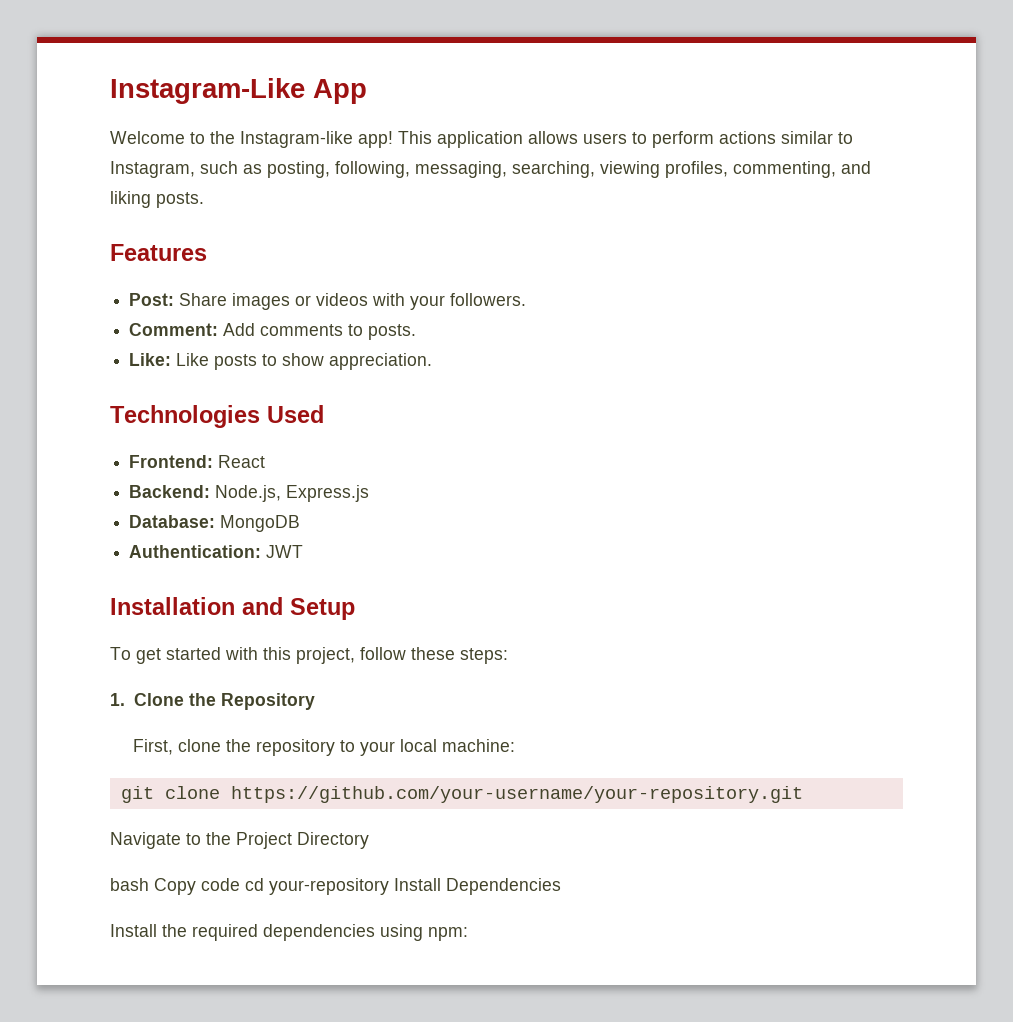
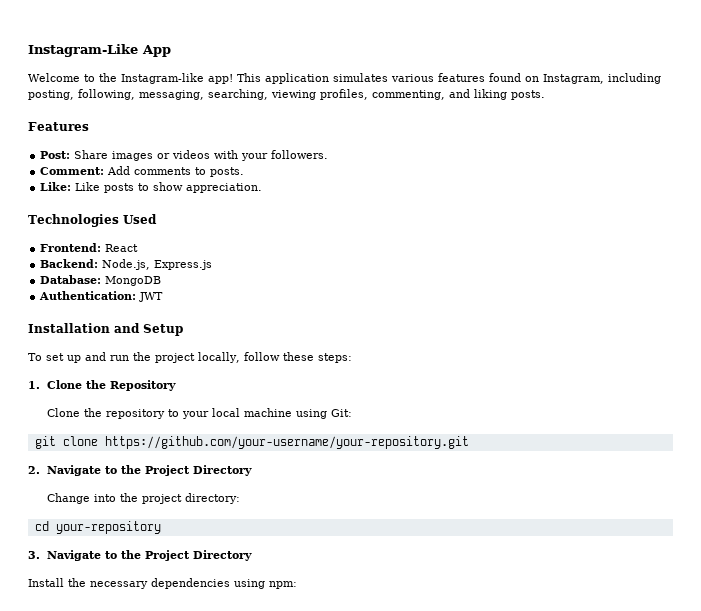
- This application allows users to perform actions similar to Instagram, such as posting, following, messaging, searching, viewing profiles, commenting, and liking posts.
+ This application simulates various features found on Instagram, including posting, following, messaging, searching, viewing profiles, commenting, and liking posts.
- To get started with this project, follow these steps:
+ To set up and run the project locally, follow these steps:
- First, clone the repository to your local machine:
+ Clone the repository to your local machine using Git:
- Navigate to the Project Directory
- bash Copy code cd your-repository Install Dependencies
+ 2. Navigate to the Project Directory
+ Change into the project directory:
+ cd your-repository
+ 3. Navigate to the Project Directory
- Install the required dependencies using npm:
+ Install the necessary dependencies using npm:

